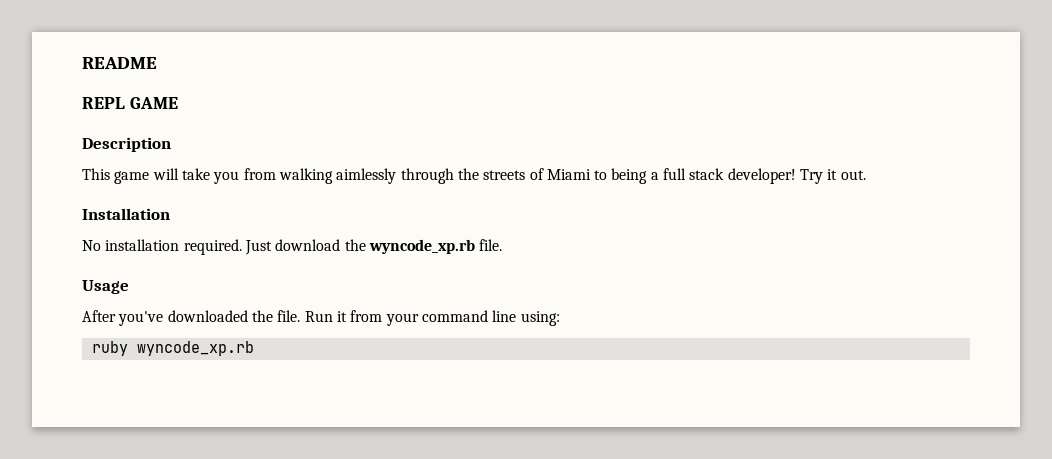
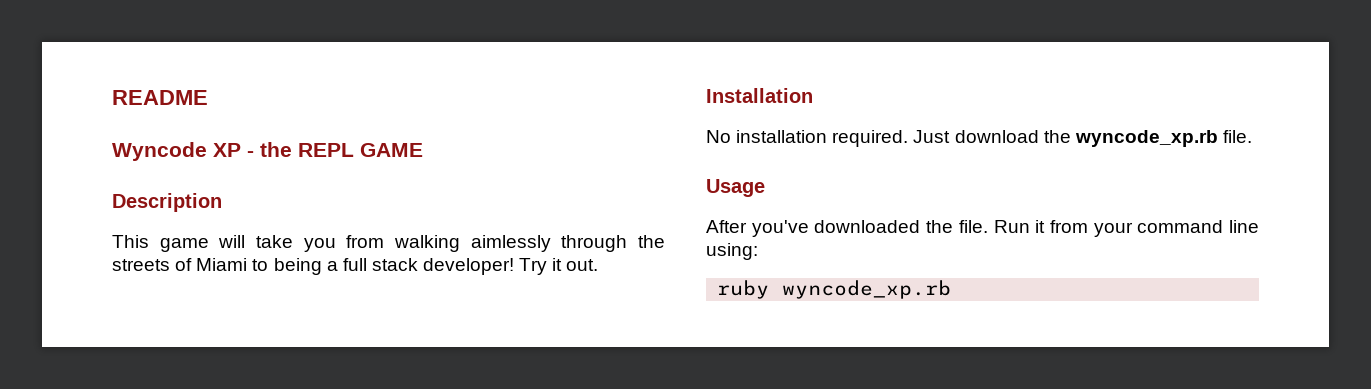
- REPL GAME
+ Wyncode XP - the REPL GAME

